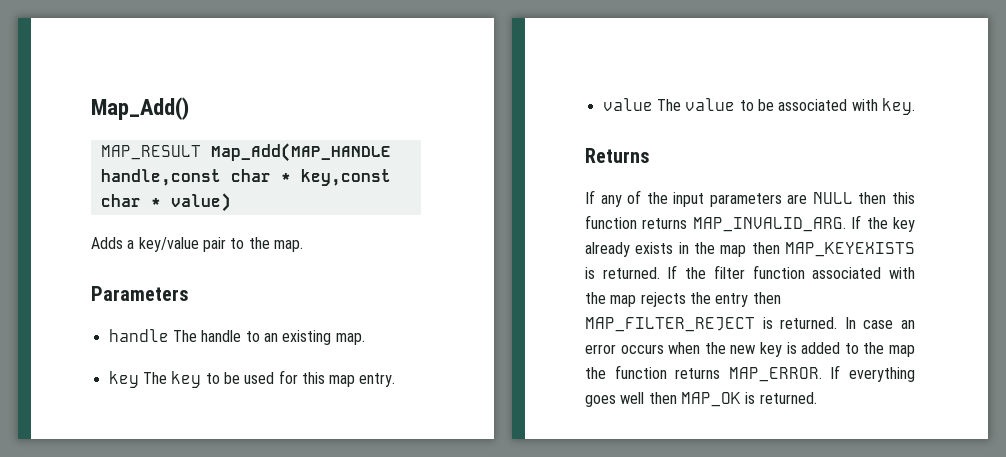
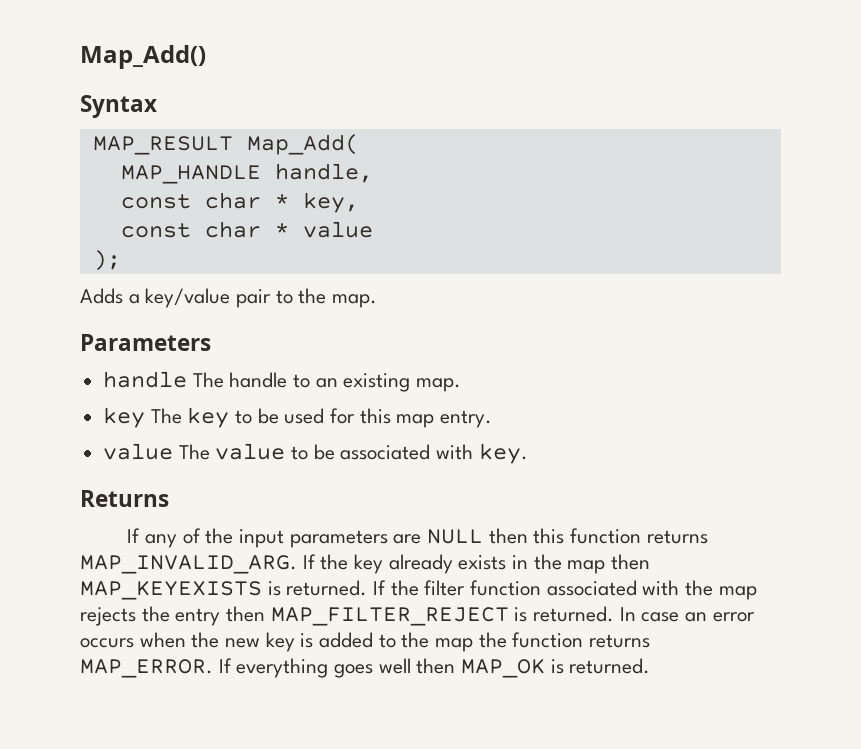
+ Syntax
- MAP_RESULT Map_Add(MAP_HANDLE handle,const char * key,const char * value)
+ MAP_RESULT Map_Add(
+ MAP_HANDLE handle,
+ const char * key,
+ const char * value
+ );

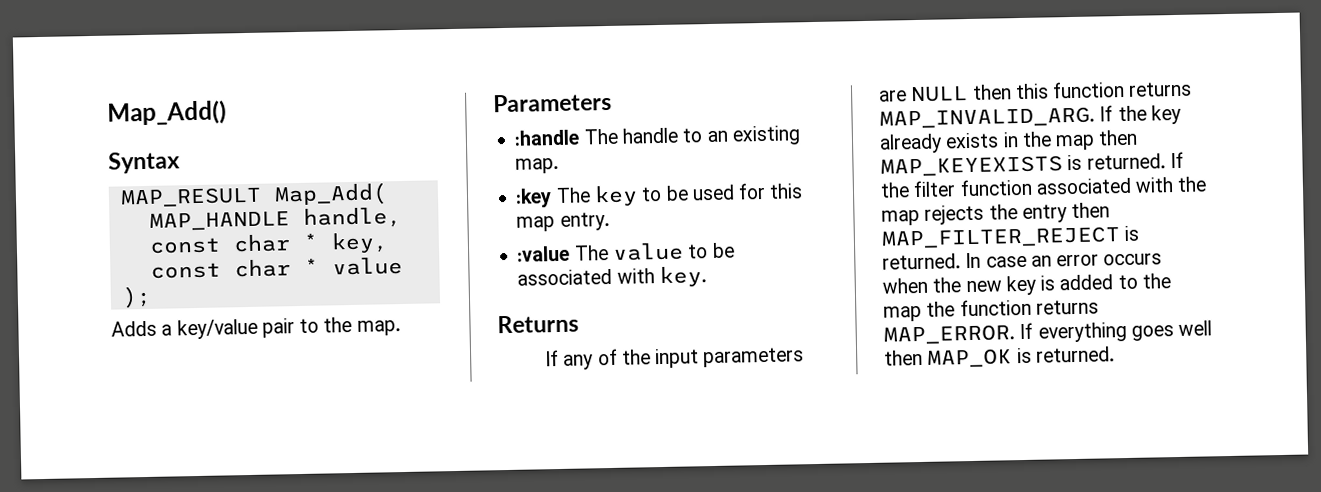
- handle The handle to an existing map.
+ :handle The handle to an existing map.
- key The key to be used for this map entry.
+ :key The key to be used for this map entry.
- value The value to be associated with key.
+ :value The value to be associated with key.

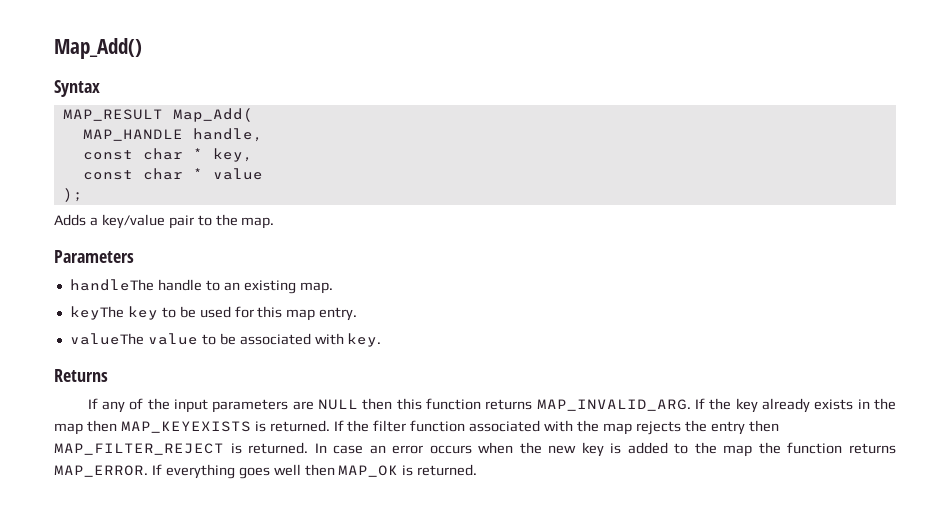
- :handle The handle to an existing map.
+ handleThe handle to an existing map.
- :key The key to be used for this map entry.
+ keyThe key to be used for this map entry.
- :value The value to be associated with key.
+ valueThe value to be associated with key.

